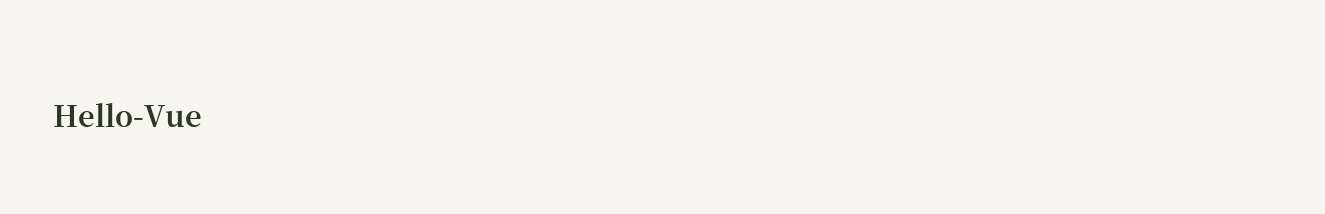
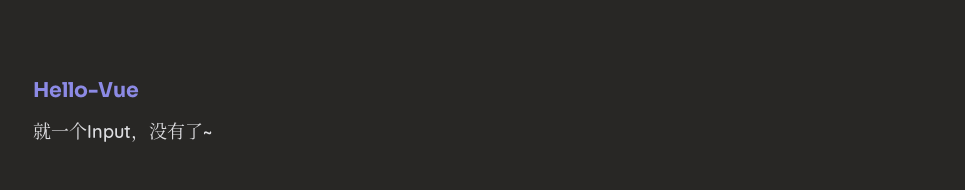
+ 就一个Input，没有了~

